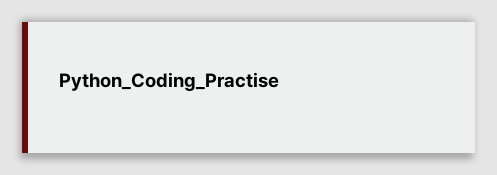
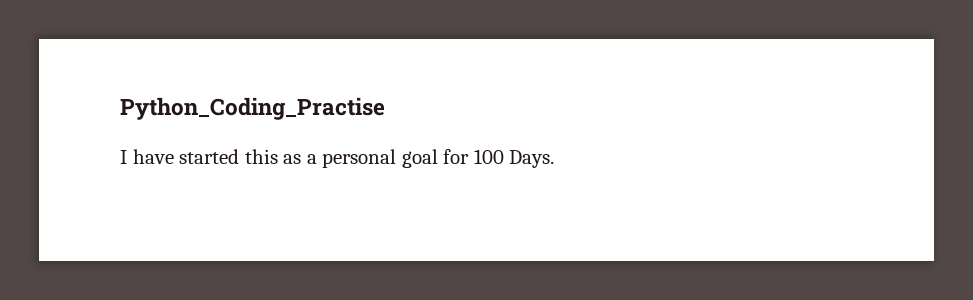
+ I have started this as a personal goal for 100 Days.

